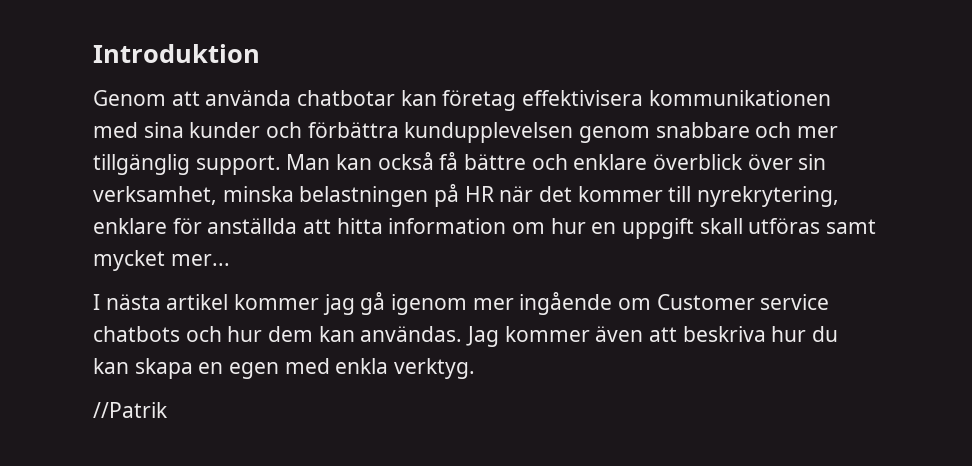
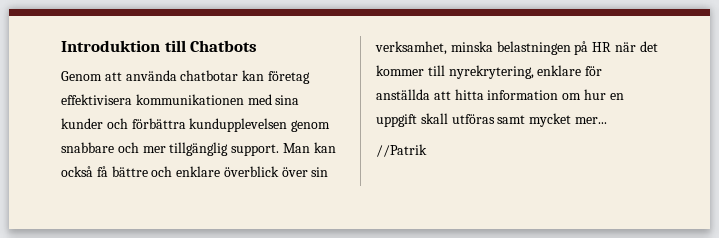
- Introduktion
+ Introduktion till Chatbots
- I nästa artikel kommer jag gå igenom mer ingående om Customer service chatbots och hur dem kan användas. Jag kommer även att beskriva hur du kan skapa en egen med enkla verktyg.

